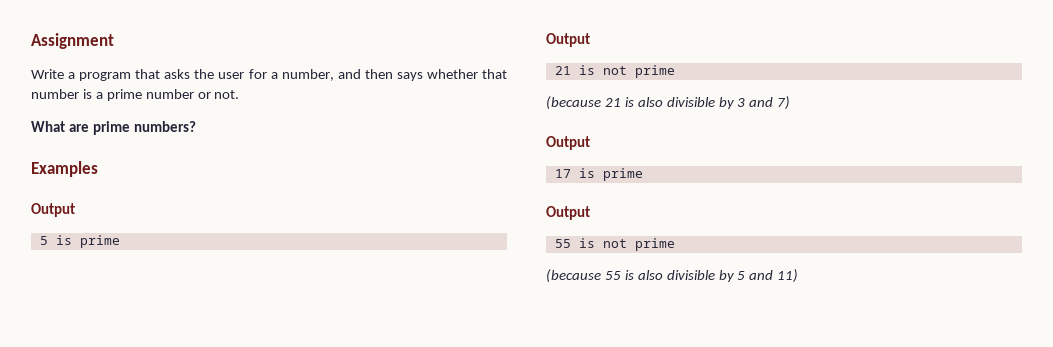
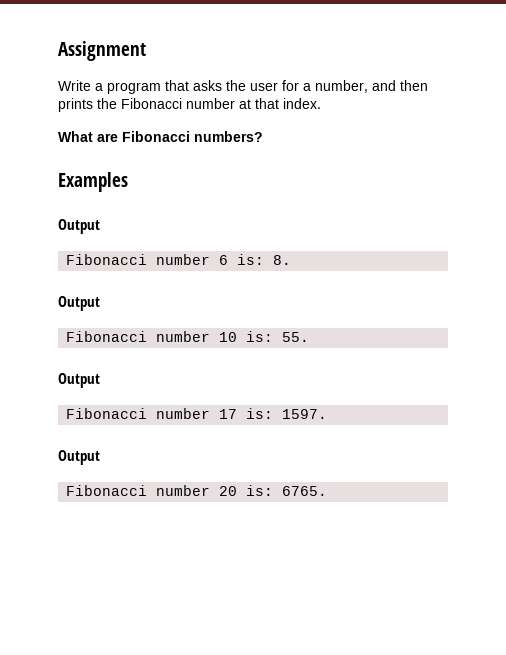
- Write a program that asks the user for a number, and then says whether that number is a prime number or not.
+ Write a program that asks the user for a number, and then prints the Fibonacci number at that index.
- What are prime numbers?
+ What are Fibonacci numbers?
- 5 is prime
+ Fibonacci number 6 is: 8.
  Output
- 21 is not prime
- (because 21 is also divisible by 3 and 7)
+ Fibonacci number 10 is: 55.
  Output
- 17 is prime
+ Fibonacci number 17 is: 1597.
  Output
- 55 is not prime
- (because 55 is also divisible by 5 and 11)
+ Fibonacci number 20 is: 6765.

